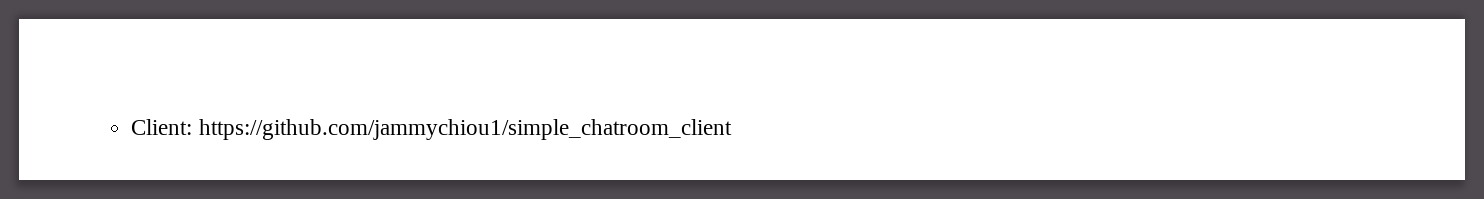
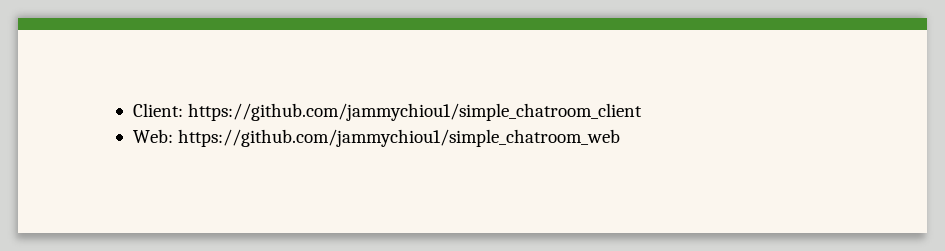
+ Web: https://github.com/jammychiou1/simple_chatroom_web

